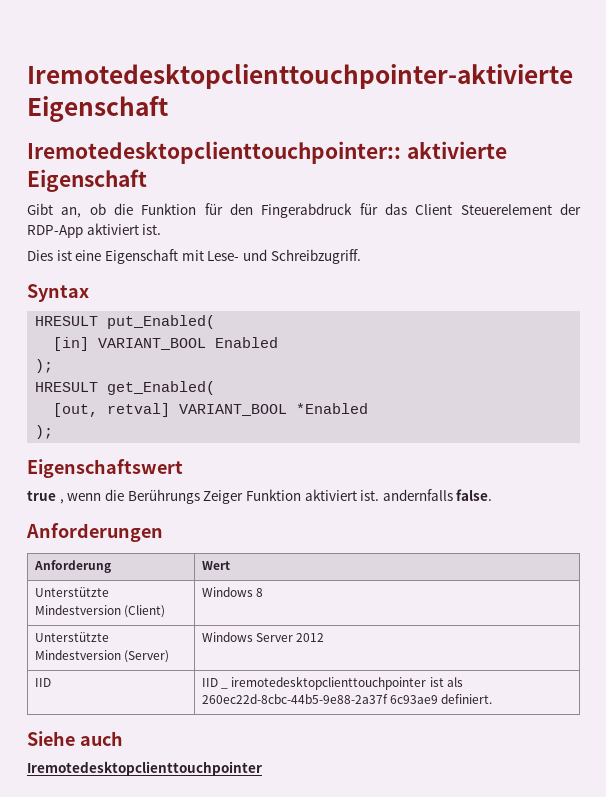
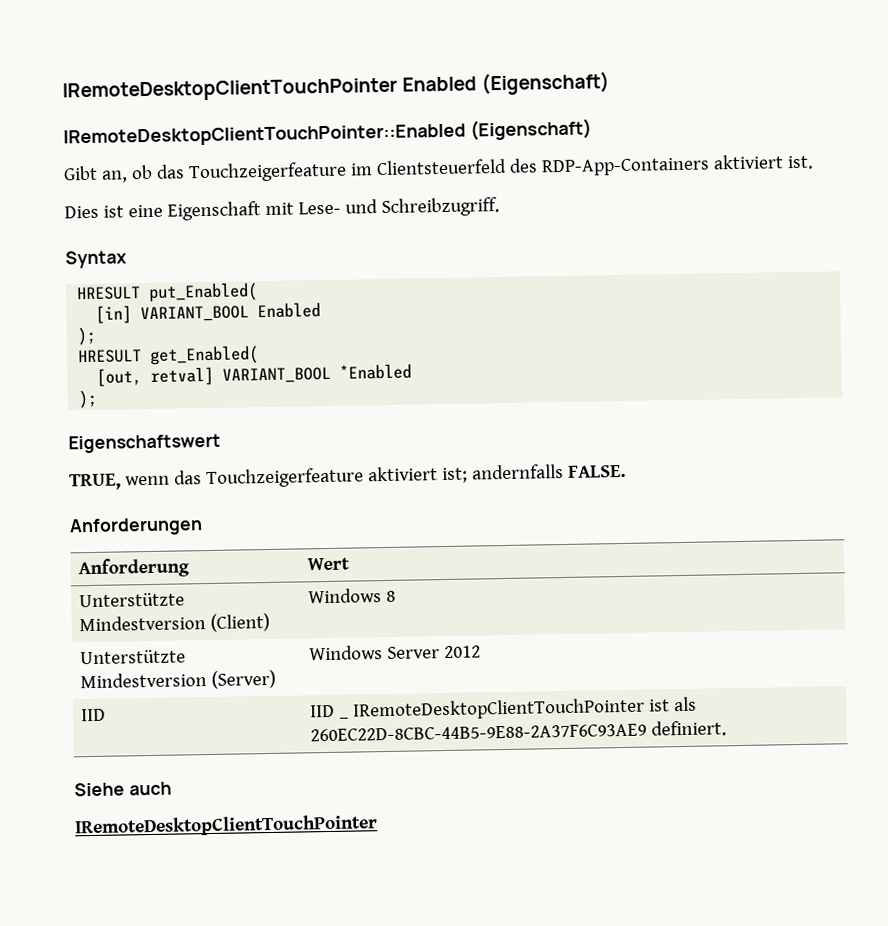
- Iremotedesktopclienttouchpointer-aktivierte Eigenschaft
- Iremotedesktopclienttouchpointer:: aktivierte Eigenschaft
- Gibt an, ob die Funktion für den Fingerabdruck für das Client Steuerelement der RDP-App aktiviert ist.
+ IRemoteDesktopClientTouchPointer Enabled (Eigenschaft)
+ IRemoteDesktopClientTouchPointer::Enabled (Eigenschaft)
+ Gibt an, ob das Touchzeigerfeature im Clientsteuerfeld des RDP-App-Containers aktiviert ist.
- true , wenn die Berührungs Zeiger Funktion aktiviert ist. andernfalls false.
+ TRUE, wenn das Touchzeigerfeature aktiviert ist; andernfalls FALSE.
- IID | IID _ iremotedesktopclienttouchpointer ist als 260ec22d-8cbc-44b5-9e88-2a37f 6c93ae9 definiert.
+ IID | IID _ IRemoteDesktopClientTouchPointer ist als 260EC22D-8CBC-44B5-9E88-2A37F6C93AE9 definiert.
  Siehe auch
- Iremotedesktopclienttouchpointer
+ IRemoteDesktopClientTouchPointer

